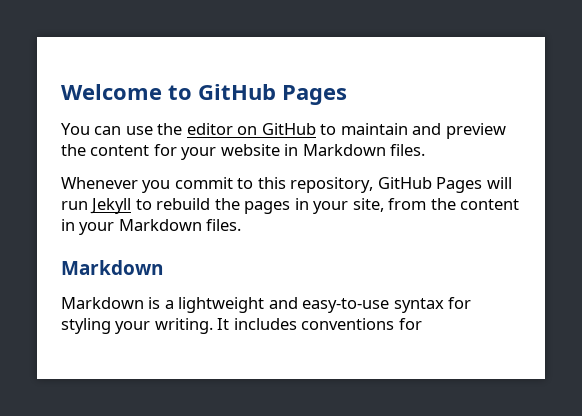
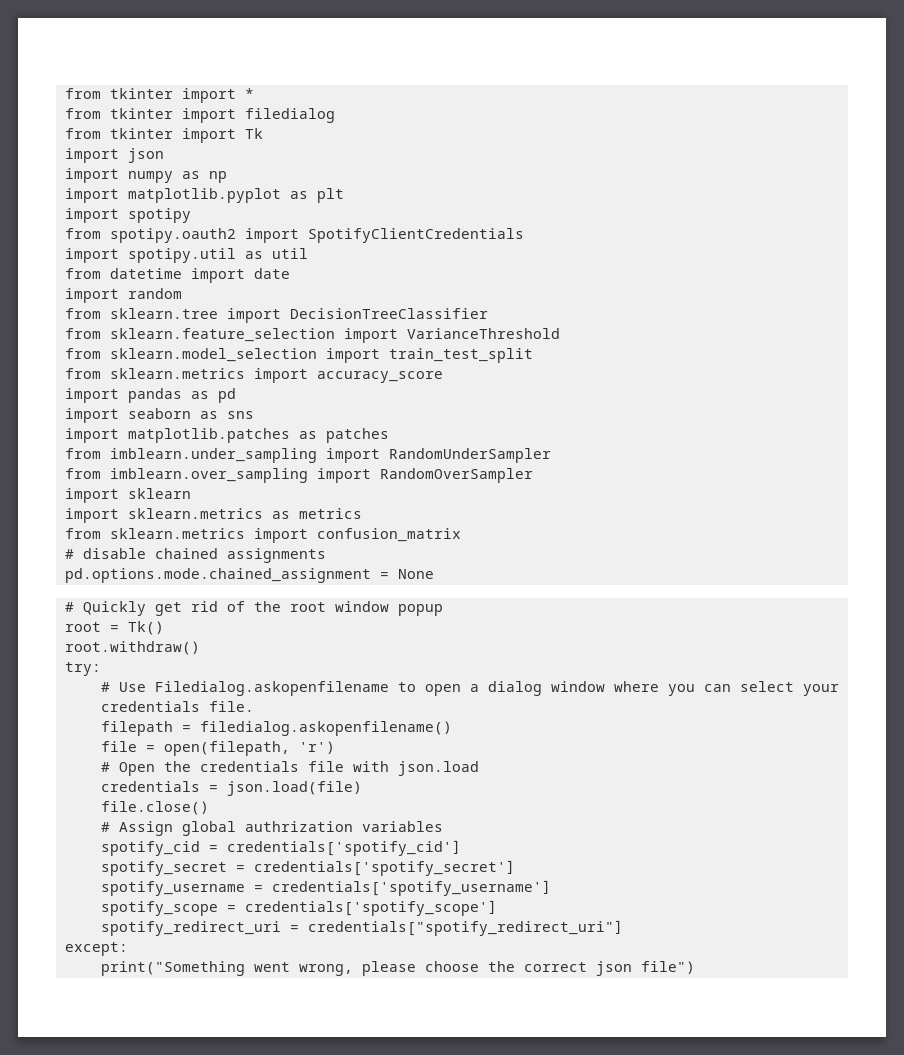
- Welcome to GitHub Pages
- You can use the editor on GitHub to maintain and preview the content for your website in Markdown files.
- Whenever you commit to this repository, GitHub Pages will run Jekyll to rebuild the pages in your site, from the content in your Markdown files.
- Markdown
- Markdown is a lightweight and easy-to-use syntax for styling your writing. It includes conventions for
+ from tkinter import *
+ from tkinter import filedialog
+ from tkinter import Tk
+ import json
+ import numpy as np
+ import matplotlib.pyplot as plt
+ import spotipy
+ from spotipy.oauth2 import SpotifyClientCredentials
+ import spotipy.util as util
+ from datetime import date
+ import random
+ from sklearn.tree import DecisionTreeClassifier
+ from sklearn.feature_selection import VarianceThreshold
+ from sklearn.model_selection import train_test_split
+ from sklearn.metrics import accuracy_score
+ import pandas as pd
+ import seaborn as sns
+ import matplotlib.patches as patches
+ from imblearn.under_sampling import RandomUnderSampler
+ from imblearn.over_sampling import RandomOverSampler
+ import sklearn
+ import sklearn.metrics as metrics
+ from sklearn.metrics import confusion_matrix
+ # disable chained assignments
+ pd.options.mode.chained_assignment = None
+ # Quickly get rid of the root window popup
+ root = Tk()
+ root.withdraw()
+ try:
+ # Use Filedialog.askopenfilename to open a dialog window where you can select your credentials file.
+ filepath = filedialog.askopenfilename()
+ file = open(filepath, 'r')
+ # Open the credentials file with json.load
+ credentials = json.load(file)
+ file.close()
+ # Assign global authrization variables
+ spotify_cid = credentials['spotify_cid']
+ spotify_secret = credentials['spotify_secret']
+ spotify_username = credentials['spotify_username']
+ spotify_scope = credentials['spotify_scope']
+ spotify_redirect_uri = credentials["spotify_redirect_uri"]
+ except:
+ print("Something went wrong, please choose the correct json file")

